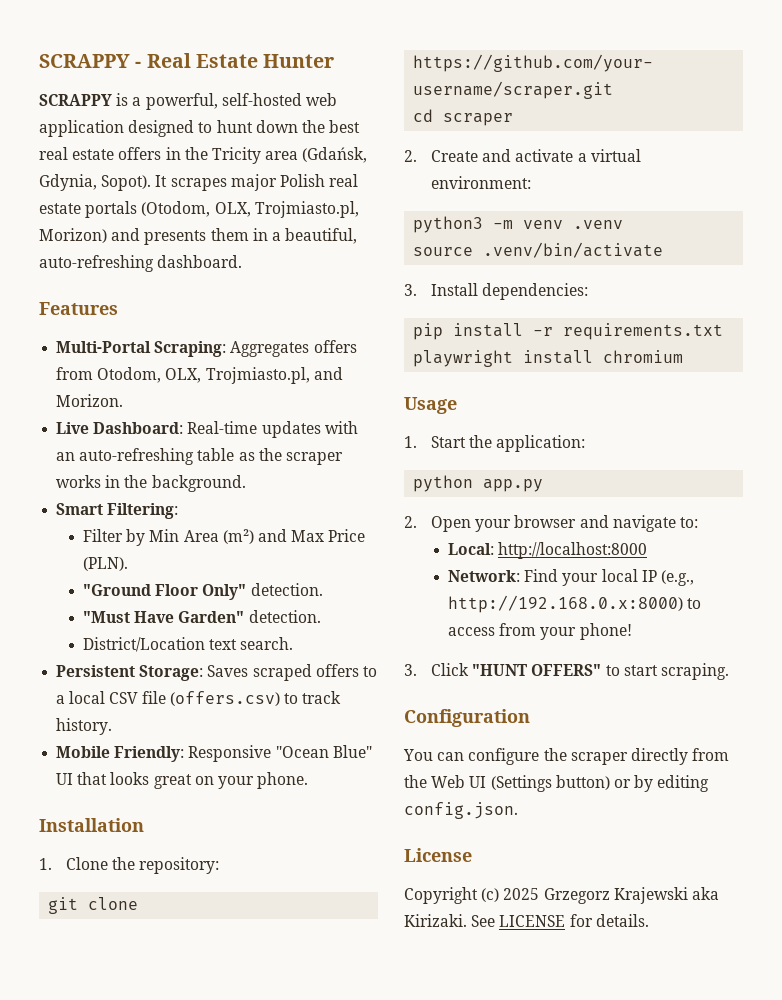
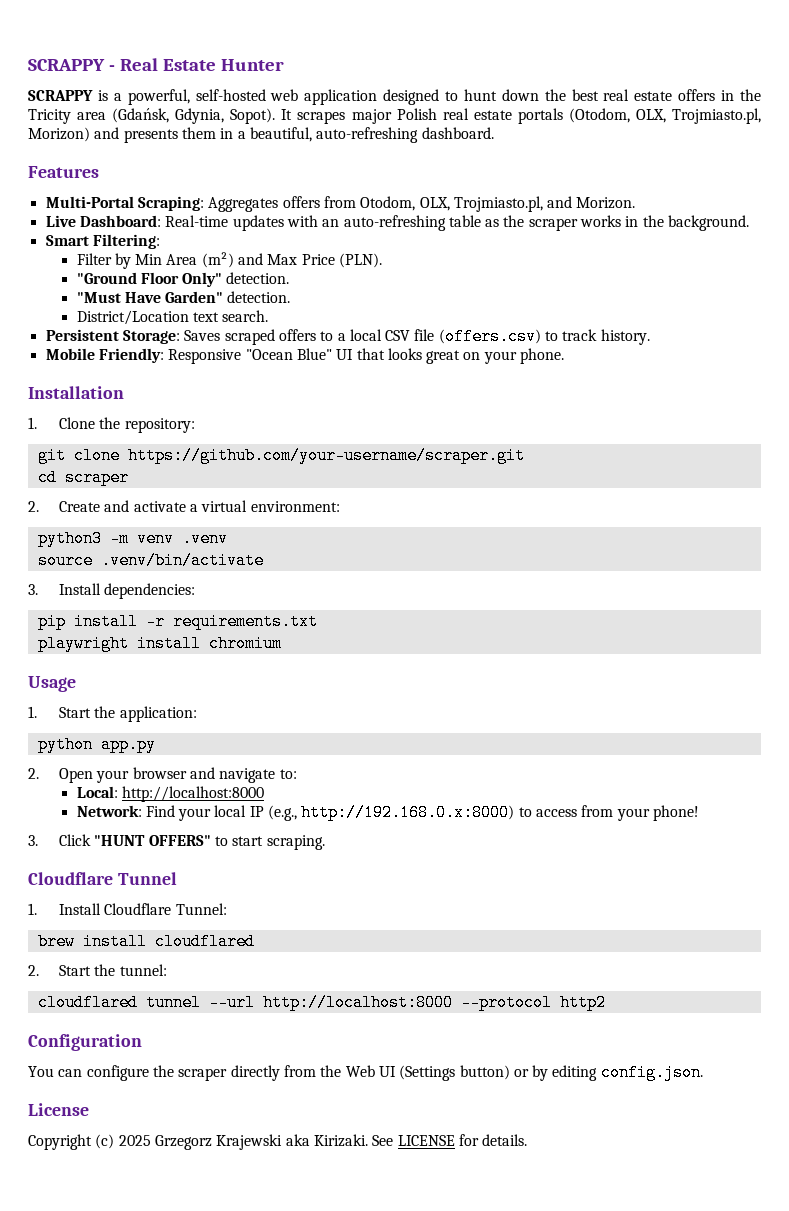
+ Cloudflare Tunnel
+ 1. Install Cloudflare Tunnel:
+ brew install cloudflared
+ 2. Start the tunnel:
+ cloudflared tunnel --url http://localhost:8000 --protocol http2

